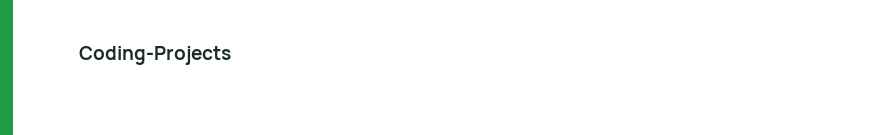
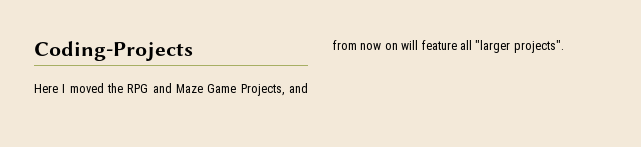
+ Here I moved the RPG and Maze Game Projects, and from now on will feature all "larger projects".

